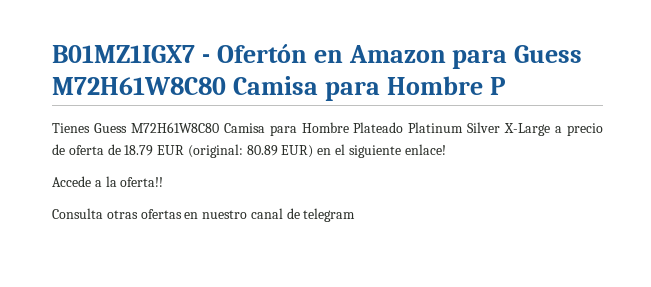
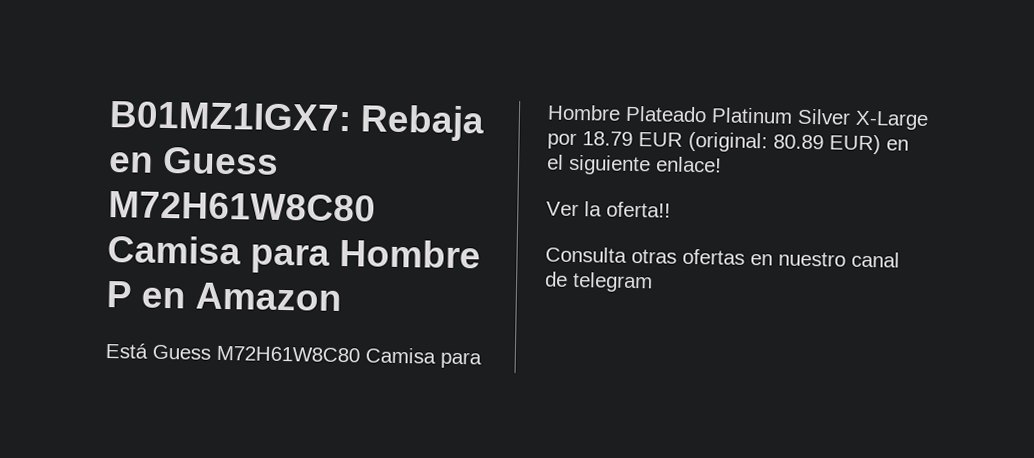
- B01MZ1IGX7 - Ofertón en Amazon para Guess M72H61W8C80 Camisa para Hombre P
- Tienes Guess M72H61W8C80 Camisa para Hombre Plateado Platinum Silver X-Large a precio de oferta de 18.79 EUR (original: 80.89 EUR) en el siguiente enlace!
+ B01MZ1IGX7: Rebaja en Guess M72H61W8C80 Camisa para Hombre P en Amazon
+ Está Guess M72H61W8C80 Camisa para Hombre Plateado Platinum Silver X-Large por 18.79 EUR (original: 80.89 EUR) en el siguiente enlace!
- Accede a la oferta!!
+ Ver la oferta!!

